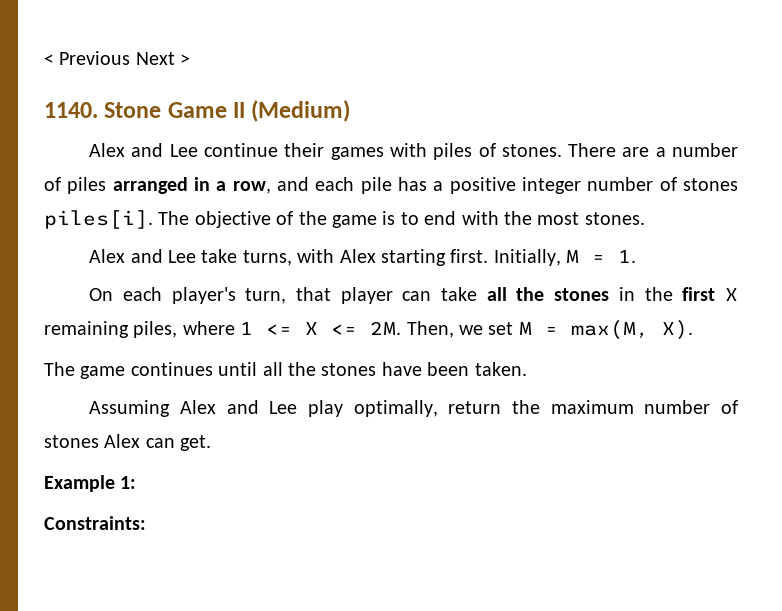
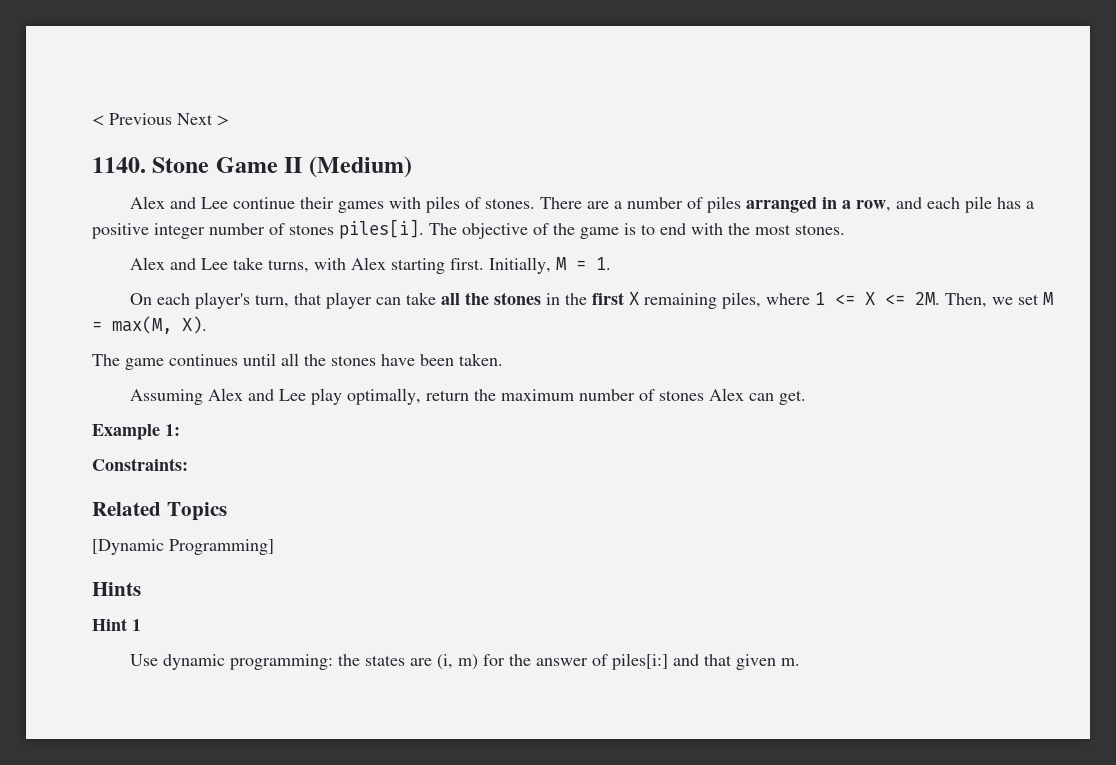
+ Related Topics
+ [Dynamic Programming]
+ Hints
+ Hint 1
+ Use dynamic programming: the states are (i, m) for the answer of piles[i:] and that given m.

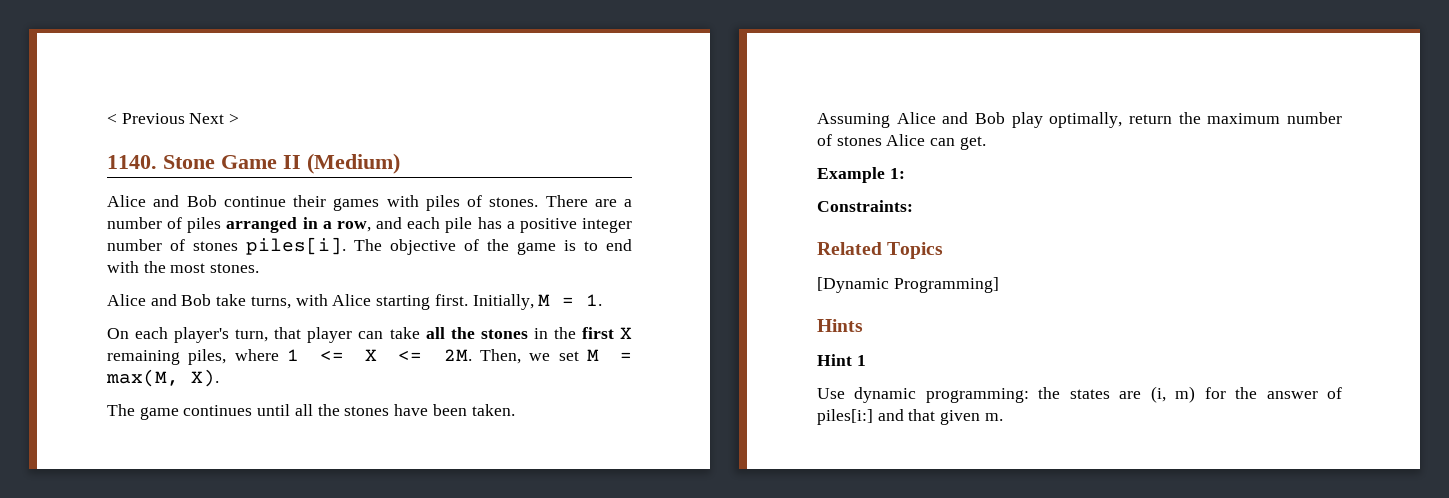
- Alex and Lee continue their games with piles of stones.
+ Alice and Bob continue their games with piles of stones.
- Alex and Lee take turns, with Alex starting first.
+ Alice and Bob take turns, with Alice starting first.
- Assuming Alex and Lee play optimally, return the maximum number of stones Alex can get.
+ Assuming Alice and Bob play optimally, return the maximum number of stones Alice can get.

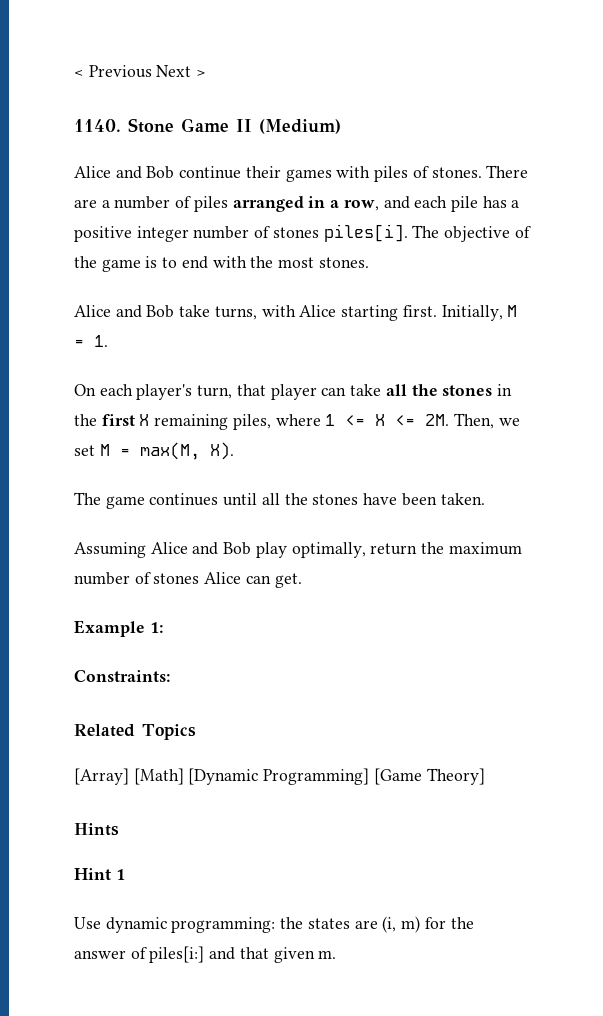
- [Dynamic Programming]
+ [Array] [Math] [Dynamic Programming] [Game Theory]

